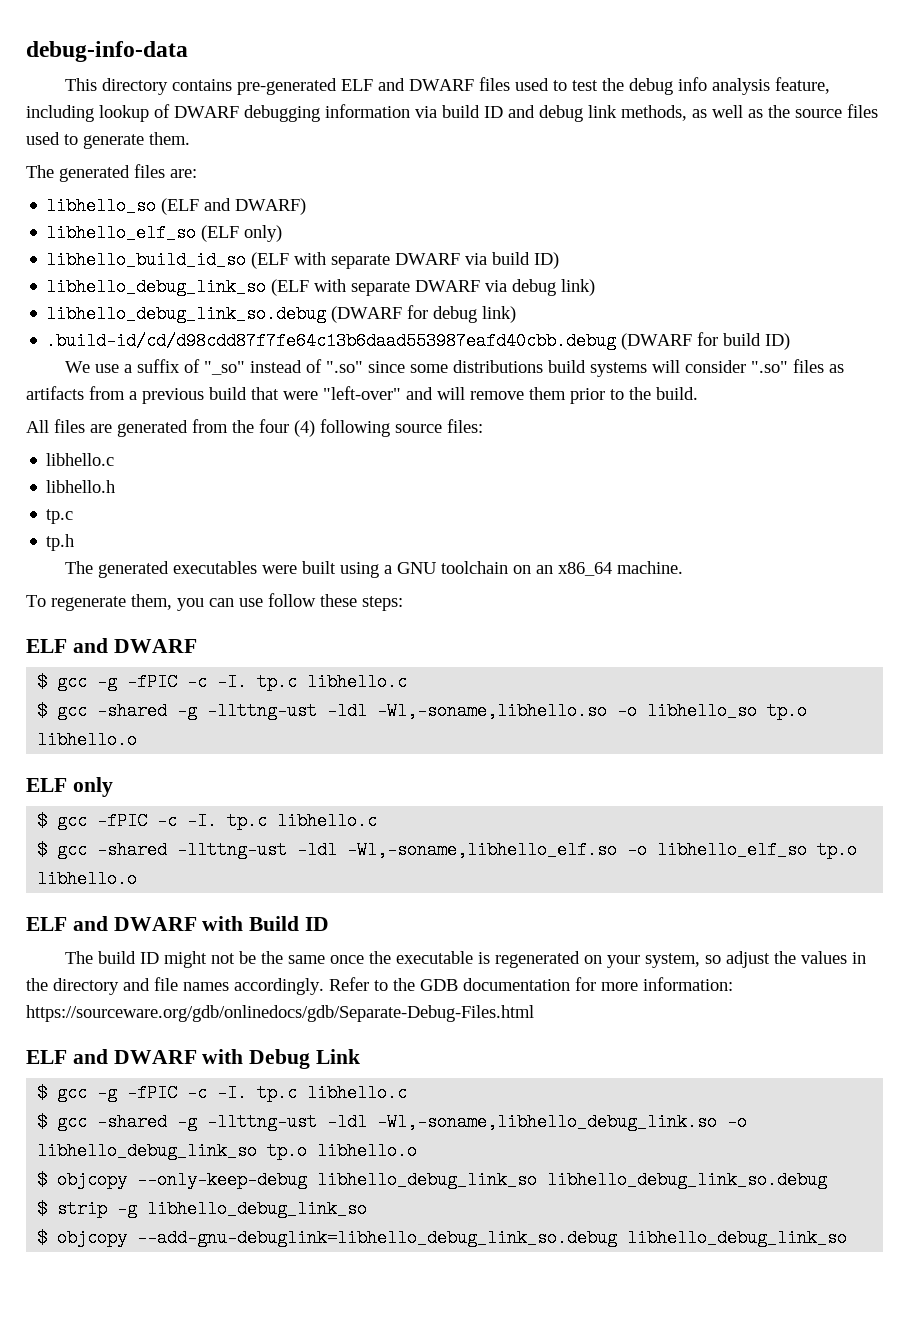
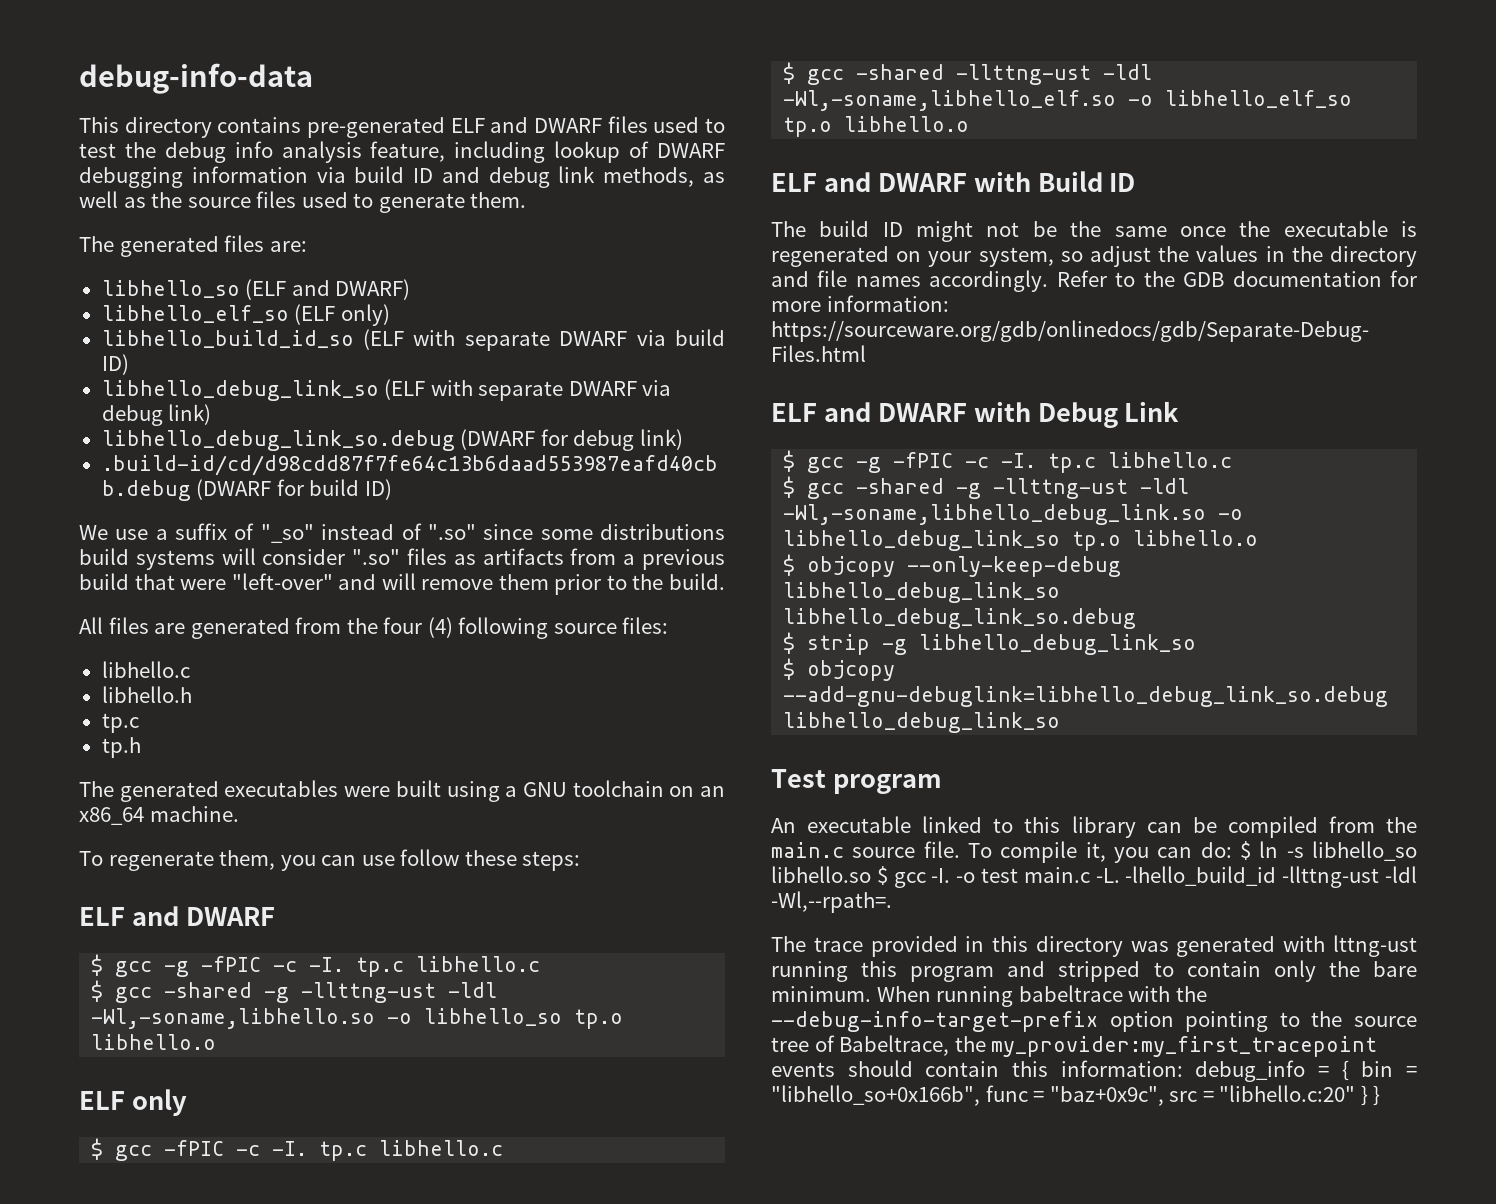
+ Test program
+ An executable linked to this library can be compiled from the main.c source file. To compile it, you can do: $ ln -s libhello_so libhello.so $ gcc -I. -o test main.c -L. -lhello_build_id -llttng-ust -ldl -Wl,--rpath=.
+ The trace provided in this directory was generated with lttng-ust running this program and stripped to contain only the bare minimum. When running babeltrace with the --debug-info-target-prefix option pointing to the source tree of Babeltrace, the my_provider:my_first_tracepoint events should contain this information: debug_info = { bin = "libhello_so+0x166b", func = "baz+0x9c", src = "libhello.c:20" } }

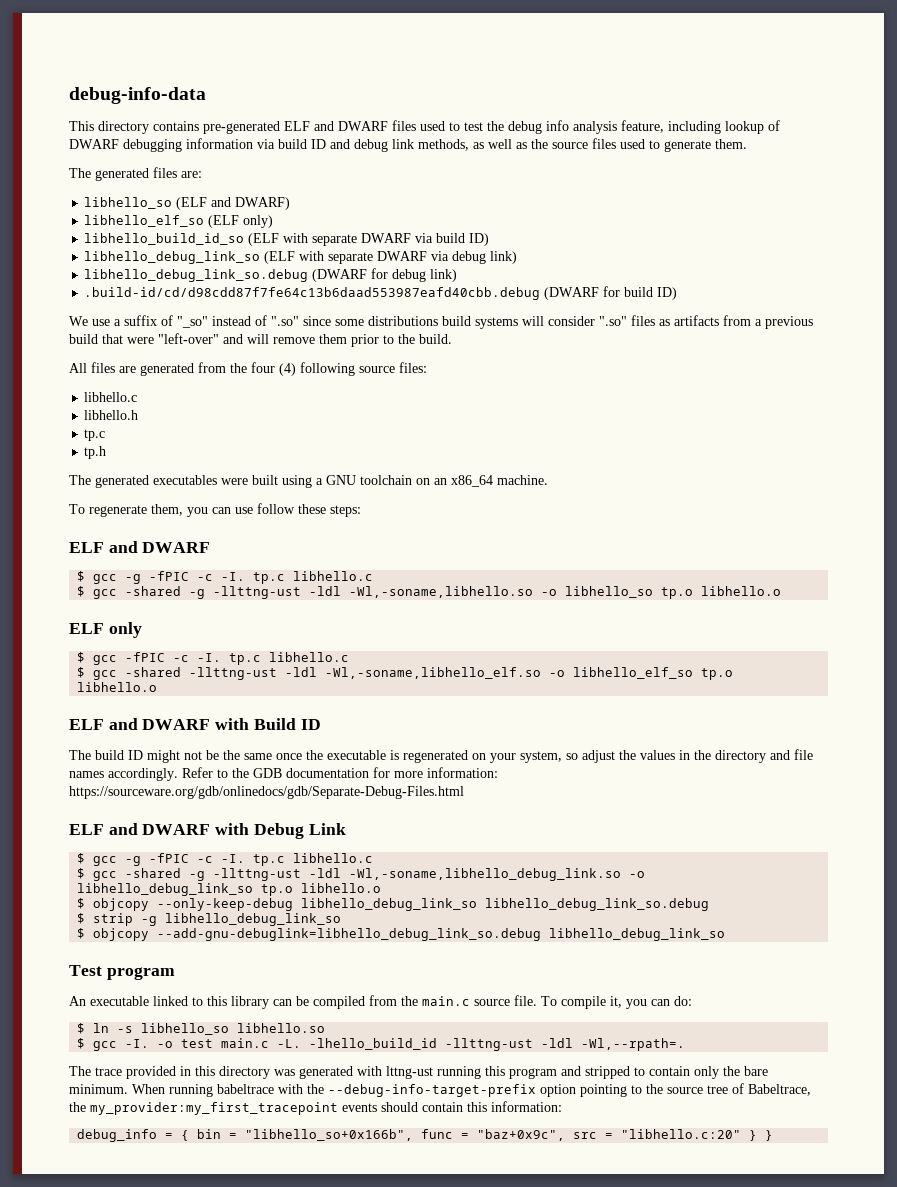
- To compile it, you can do: $ ln -s libhello_so libhello.so $ gcc -I.
+ To compile it, you can do:
+ $ ln -s libhello_so libhello.so
+ $ gcc -I.
- When running babeltrace with the --debug-info-target-prefix option pointing to the source tree of Babeltrace, the my_provider:my_first_tracepoint events should contain this information: debug_info = { bin = "libhello_so+0x166b", func = "baz+0x9c", src = "libhello.c:20" } }
+ When running babeltrace with the --debug-info-target-prefix option pointing to the source tree of Babeltrace, the my_provider:my_first_tracepoint events should contain this information:
+ debug_info = { bin = "libhello_so+0x166b", func = "baz+0x9c", src = "libhello.c:20" } }

